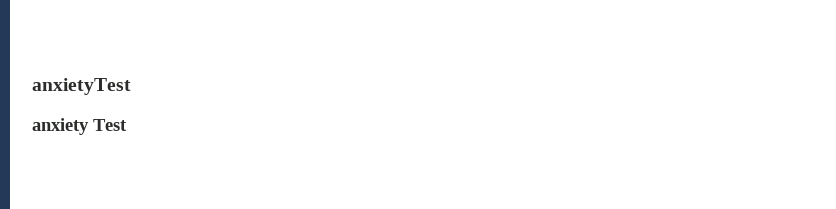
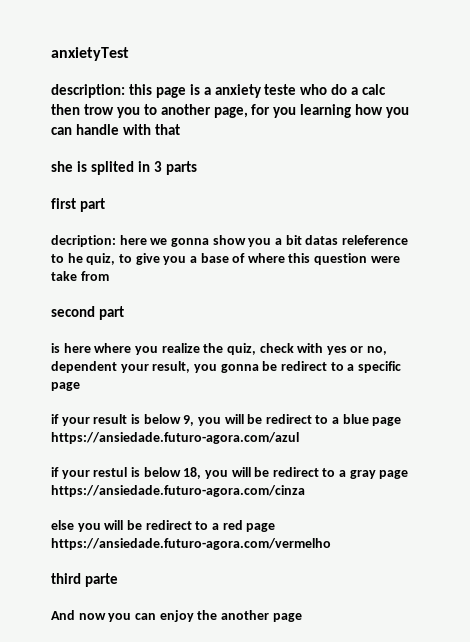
- anxiety Test
+ description: this page is a anxiety teste who do a calc then trow you to another page, for you learning how you can handle with that
+ she is splited in 3 parts
+ first part
+ decription: here we gonna show you a bit datas releference to he quiz, to give you a base of where this question were take from
+ second part
+ is here where you realize the quiz, check with yes or no, dependent your result, you gonna be redirect to a specific page
+ if your result is below 9, you will be redirect to a blue page https://ansiedade.futuro-agora.com/azul
+ if your restul is below 18, you will be redirect to a gray page https://ansiedade.futuro-agora.com/cinza
+ else you will be redirect to a red page https://ansiedade.futuro-agora.com/vermelho
+ third parte
+ And now you can enjoy the another page

